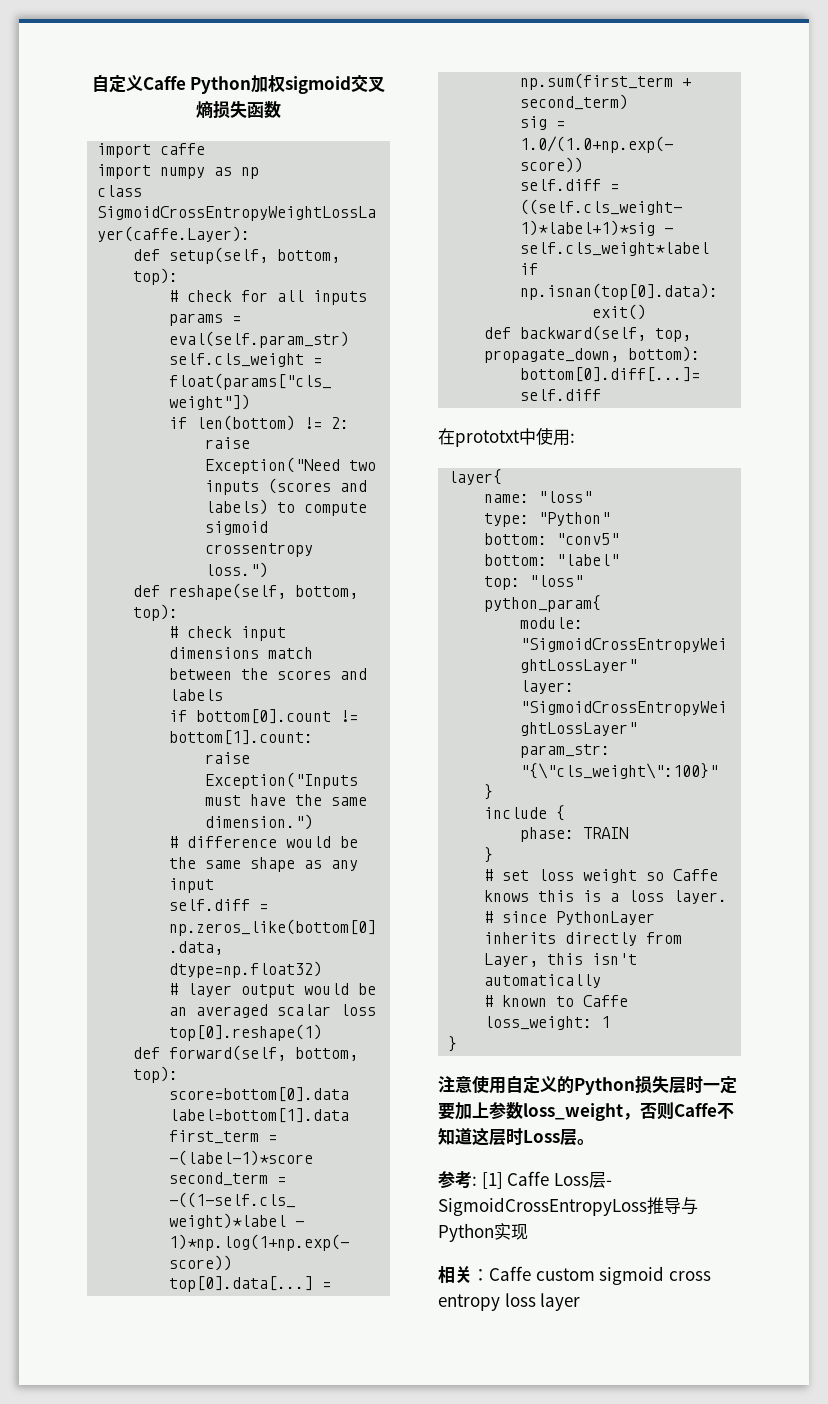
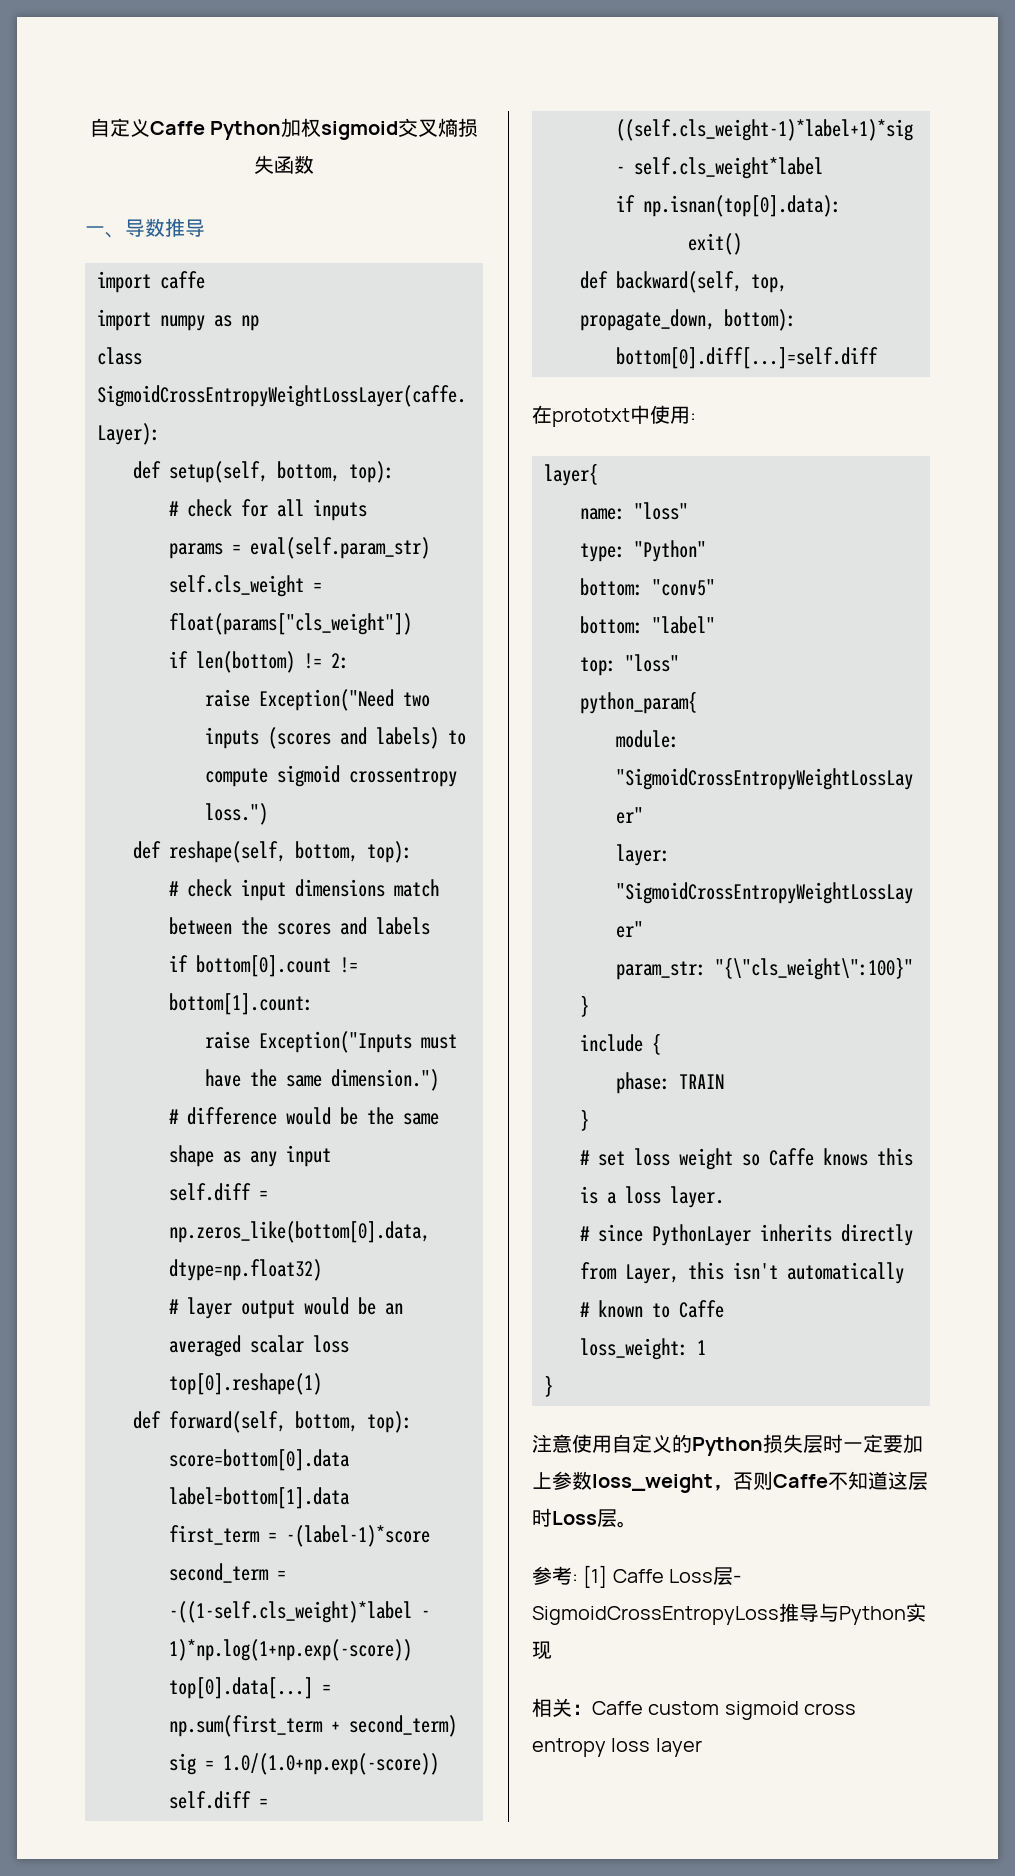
+ 一、导数推导

